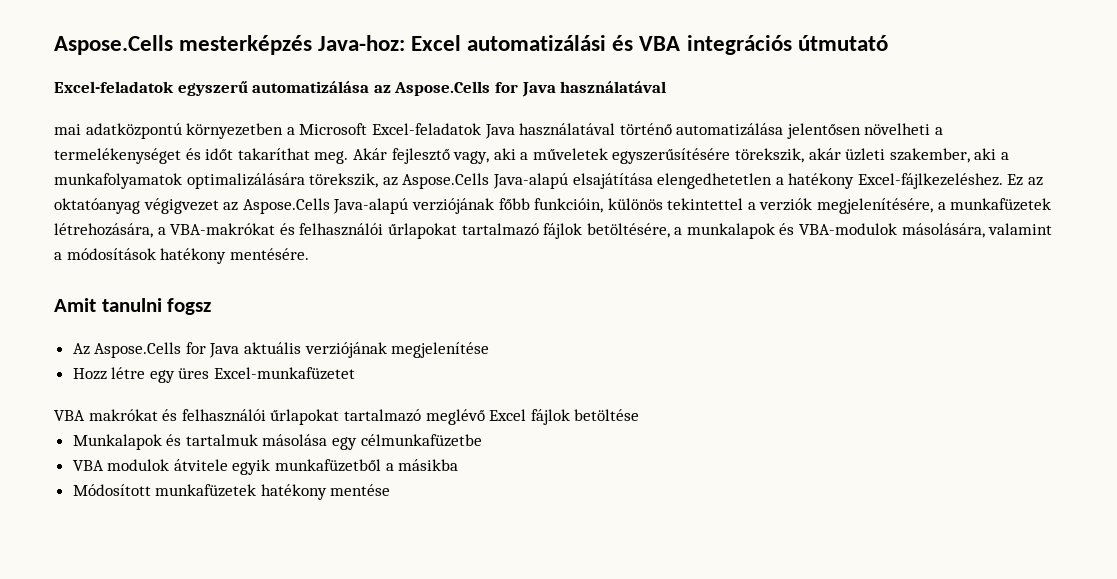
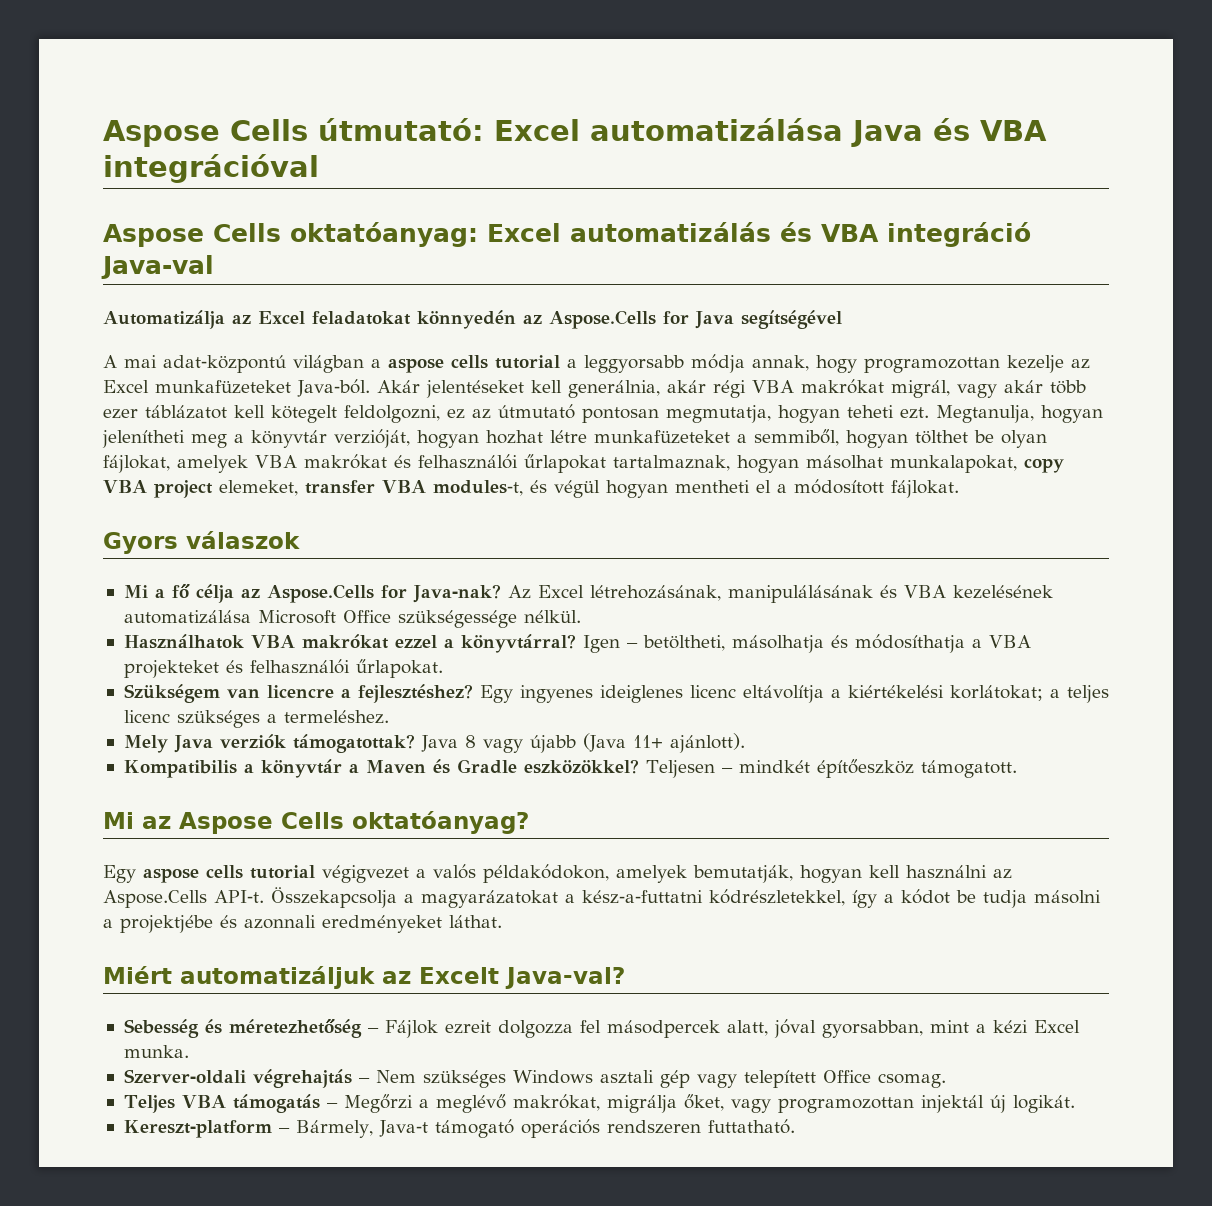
- Aspose.Cells mesterképzés Java-hoz: Excel automatizálási és VBA integrációs útmutató
- Excel-feladatok egyszerű automatizálása az Aspose.Cells for Java használatával
- mai adatközpontú környezetben a Microsoft Excel-feladatok Java használatával történő automatizálása jelentősen növelheti a termelékenységet és időt takaríthat meg. Akár fejlesztő vagy, aki a műveletek egyszerűsítésére törekszik, akár üzleti szakember, aki a munkafolyamatok optimalizálására törekszik, az Aspose.Cells Java-alapú elsajátítása elengedhetetlen a hatékony Excel-fájlkezeléshez. Ez az oktatóanyag végigvezet az Aspose.Cells Java-alapú verziójának főbb funkcióin, különös tekintettel a verziók megjelenítésére, a munkafüzetek létrehozására, a VBA-makrókat és felhasználói űrlapokat tartalmazó fájlok betöltésére, a munkalapok és VBA-modulok másolására, valamint a módosítások hatékony mentésére.
- Amit tanulni fogsz
- Az Aspose.Cells for Java aktuális verziójának megjelenítése
- Hozz létre egy üres Excel-munkafüzetet
- VBA makrókat és felhasználói űrlapokat tartalmazó meglévő Excel fájlok betöltése
- Munkalapok és tartalmuk másolása egy célmunkafüzetbe
- VBA modulok átvitele egyik munkafüzetből a másikba
- Módosított munkafüzetek hatékony mentése
+ Aspose Cells útmutató: Excel automatizálása Java és VBA integrációval
+ Aspose Cells oktatóanyag: Excel automatizálás és VBA integráció Java-val
+ Automatizálja az Excel feladatokat könnyedén az Aspose.Cells for Java segítségével
+ A mai adat‑központú világban a aspose cells tutorial a leggyorsabb módja annak, hogy programozottan kezelje az Excel munkafüzeteket Java‑ból. Akár jelentéseket kell generálnia, akár régi VBA makrókat migrál, vagy akár több ezer táblázatot kell kötegelt feldolgozni, ez az útmutató pontosan megmutatja, hogyan teheti ezt. Megtanulja, hogyan jelenítheti meg a könyvtár verzióját, hogyan hozhat létre munkafüzeteket a semmiből, hogyan tölthet be olyan fájlokat, amelyek VBA makrókat és felhasználói űrlapokat tartalmaznak, hogyan másolhat munkalapokat, copy VBA project elemeket, transfer VBA modules‑t, és végül hogyan mentheti el a módosított fájlokat.
+ Gyors válaszok
+ Mi a fő célja az Aspose.Cells for Java‑nak? Az Excel létrehozásának, manipulálásának és VBA kezelésének automatizálása Microsoft Office szükségessége nélkül.
+ Használhatok VBA makrókat ezzel a könyvtárral? Igen – betöltheti, másolhatja és módosíthatja a VBA projekteket és felhasználói űrlapokat.
+ Szükségem van licencre a fejlesztéshez? Egy ingyenes ideiglenes licenc eltávolítja a kiértékelési korlátokat; a teljes licenc szükséges a termeléshez.
+ Mely Java verziók támogatottak? Java 8 vagy újabb (Java 11+ ajánlott).
+ Kompatibilis a könyvtár a Maven és Gradle eszközökkel? Teljesen – mindkét építőeszköz támogatott.
+ Mi az Aspose Cells oktatóanyag?
+ Egy aspose cells tutorial végigvezet a valós példakódokon, amelyek bemutatják, hogyan kell használni az Aspose.Cells API‑t. Összekapcsolja a magyarázatokat a kész‑a‑futtatni kódrészletekkel, így a kódot be tudja másolni a projektjébe és azonnali eredményeket láthat.
+ Miért automatizáljuk az Excelt Java‑val?
+ Sebesség és méretezhetőség – Fájlok ezreit dolgozza fel másodpercek alatt, jóval gyorsabban, mint a kézi Excel munka.
+ Szerver‑oldali végrehajtás – Nem szükséges Windows asztali gép vagy telepített Office csomag.
+ Teljes VBA támogatás – Megőrzi a meglévő makrókat, migrálja őket, vagy programozottan injektál új logikát.
+ Kereszt‑platform – Bármely, Java‑t támogató operációs rendszeren futtatható.

